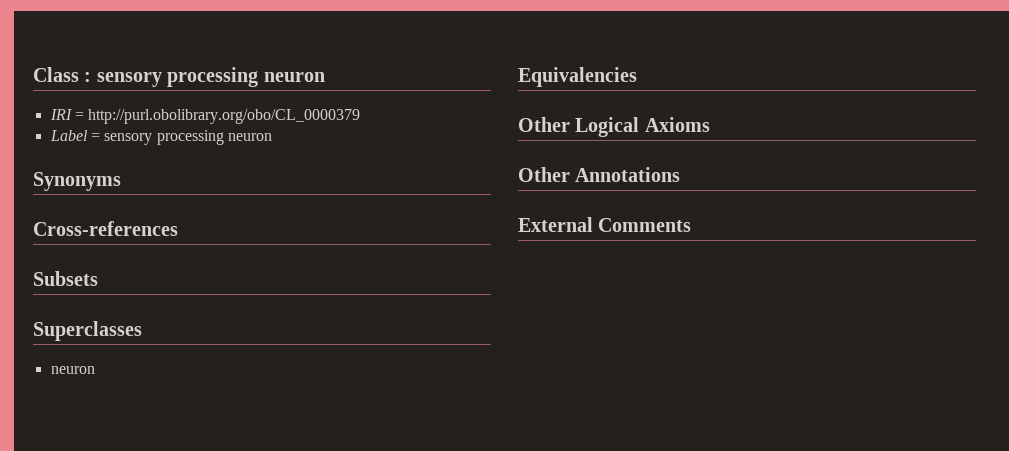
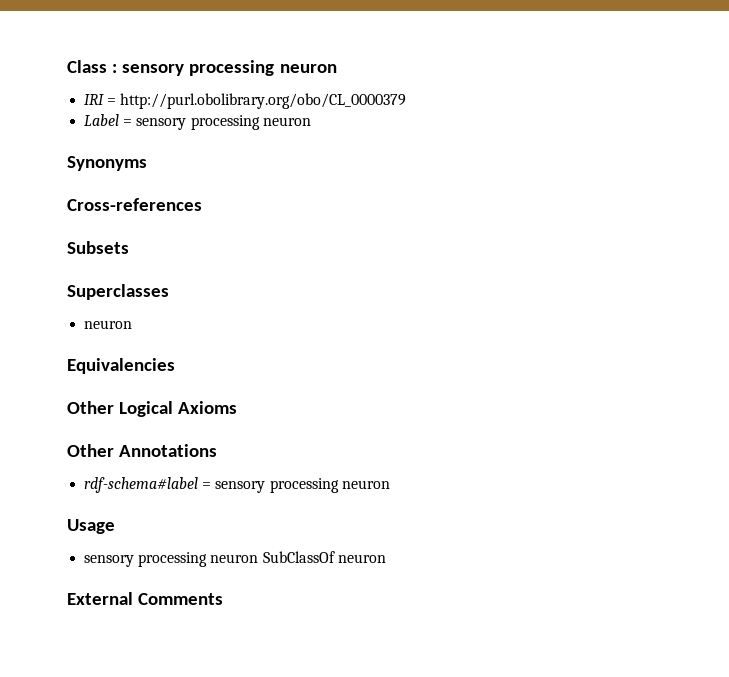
+ rdf-schema#label = sensory processing neuron
+ Usage
+ sensory processing neuron SubClassOf neuron

